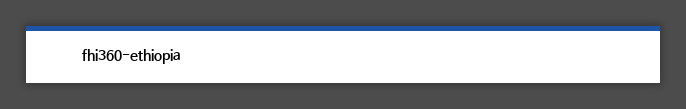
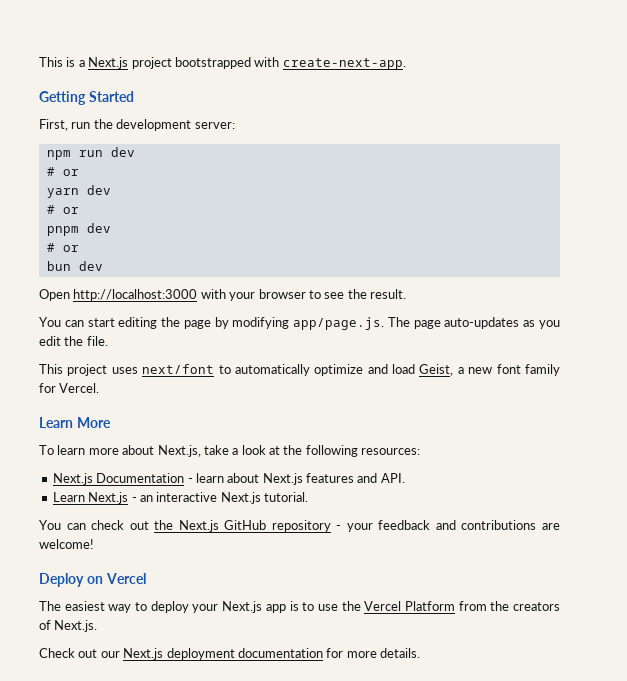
- fhi360-ethiopia
+ This is a Next.js project bootstrapped with create-next-app.
+ Getting Started
+ First, run the development server:
+ npm run dev
+ # or
+ yarn dev
+ # or
+ pnpm dev
+ # or
+ bun dev
+ Open http://localhost:3000 with your browser to see the result.
+ You can start editing the page by modifying app/page.js. The page auto-updates as you edit the file.
+ This project uses next/font to automatically optimize and load Geist, a new font family for Vercel.
+ Learn More
+ To learn more about Next.js, take a look at the following resources:
+ Next.js Documentation - learn about Next.js features and API.
+ Learn Next.js - an interactive Next.js tutorial.
+ You can check out the Next.js GitHub repository - your feedback and contributions are welcome!
+ Deploy on Vercel
+ The easiest way to deploy your Next.js app is to use the Vercel Platform from the creators of Next.js.
+ Check out our Next.js deployment documentation for more details.

